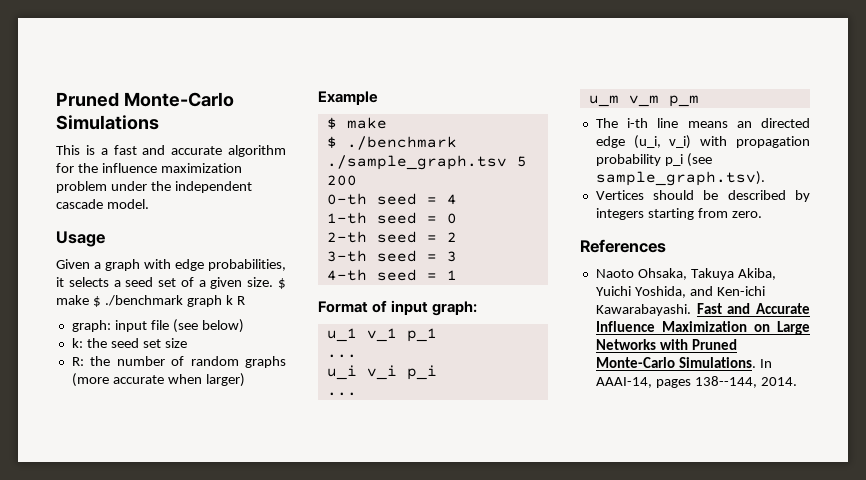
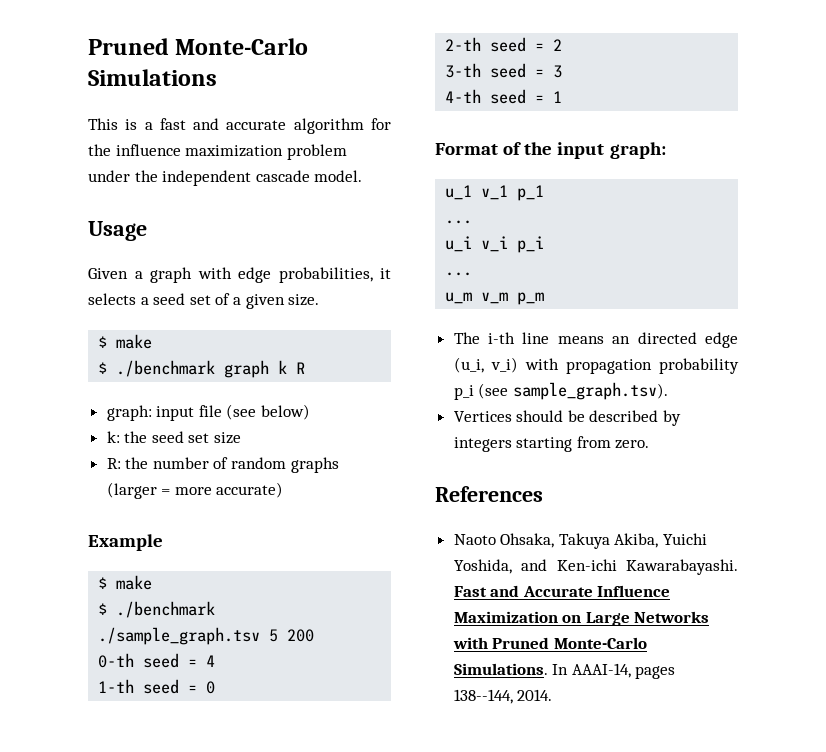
- Given a graph with edge probabilities, it selects a seed set of a given size. $ make $ ./benchmark graph k R
+ Given a graph with edge probabilities, it selects a seed set of a given size.
+ $ make
+ $ ./benchmark graph k R
- R: the number of random graphs (more accurate when larger)
+ R: the number of random graphs (larger = more accurate)
- Format of input graph:
+ Format of the input graph:

